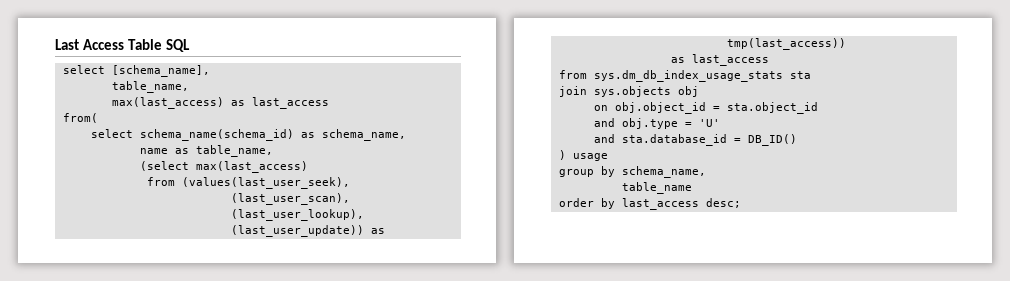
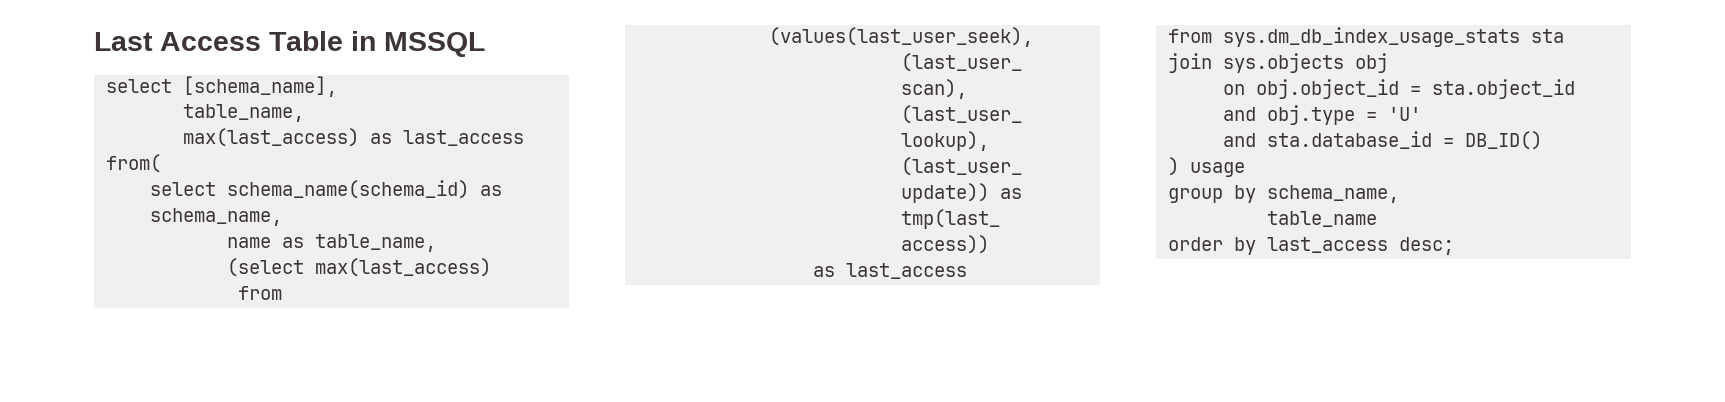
- Last Access Table SQL
+ Last Access Table in MSSQL

